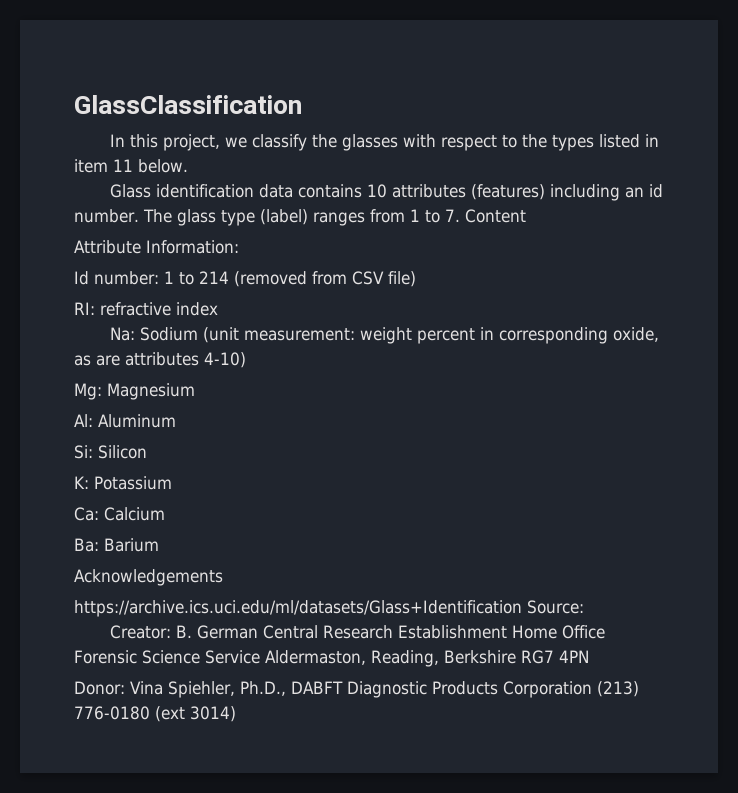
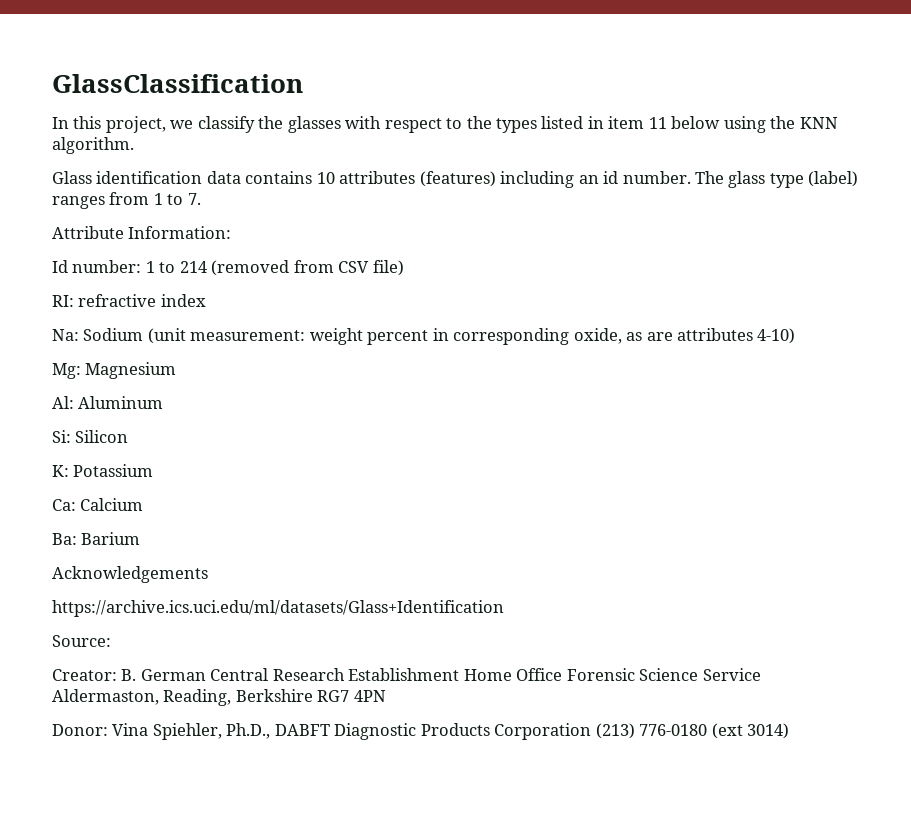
- In this project, we classify the glasses with respect to the types listed in item 11 below.
+ In this project, we classify the glasses with respect to the types listed in item 11 below using the KNN algorithm.
- The glass type (label) ranges from 1 to 7. Content
+ The glass type (label) ranges from 1 to 7.
- https://archive.ics.uci.edu/ml/datasets/Glass+Identification Source:
+ https://archive.ics.uci.edu/ml/datasets/Glass+Identification
+ Source:

